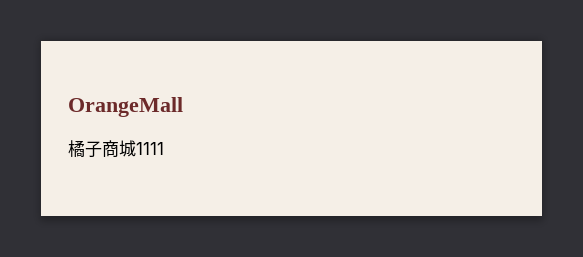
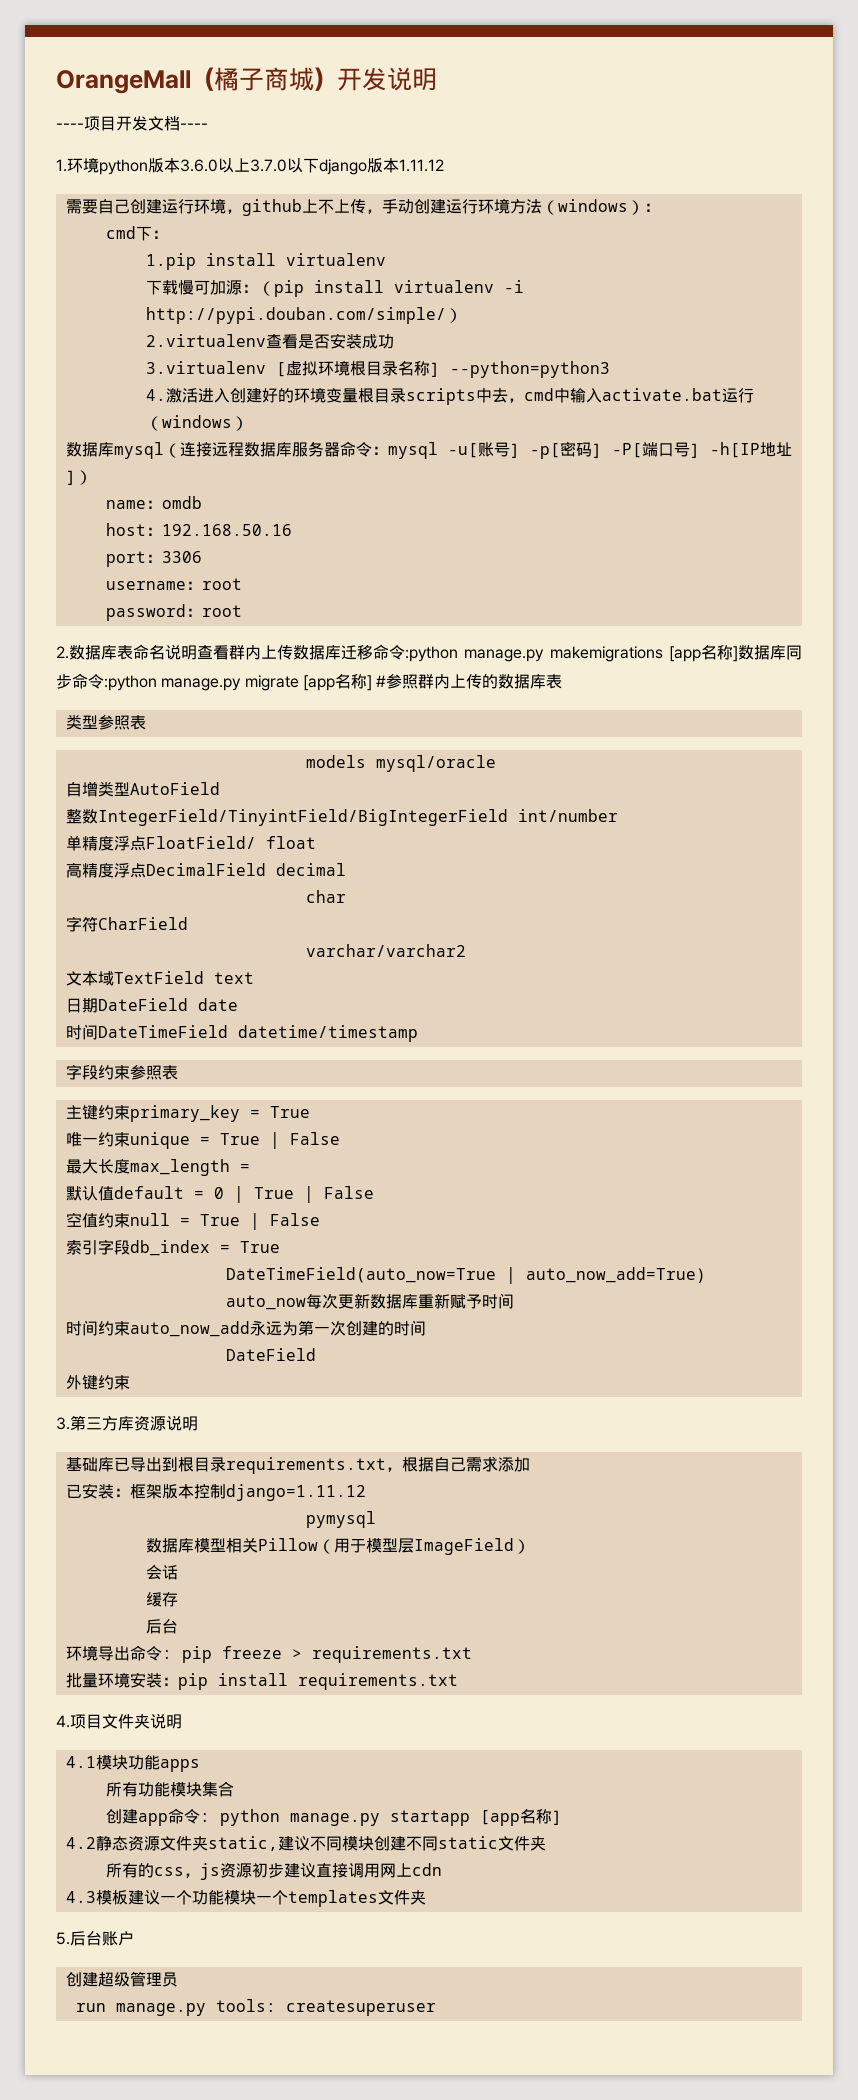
- OrangeMall
- 橘子商城1111
+ OrangeMall（橘子商城）开发说明
+ ----项目开发文档----
+ 1.环境python版本3.6.0以上3.7.0以下django版本1.11.12
+ 需要自己创建运行环境，github上不上传，手动创建运行环境方法（windows）：
+ cmd下：
+ 1.pip install virtualenv
+ 下载慢可加源：（pip install virtualenv -i http://pypi.douban.com/simple/）
+ 2.virtualenv查看是否安装成功
+ 3.virtualenv [虚拟环境根目录名称] --python=python3
+ 4.激活进入创建好的环境变量根目录scripts中去，cmd中输入activate.bat运行（windows）
+ 数据库mysql（连接远程数据库服务器命令：mysql -u[账号] -p[密码] -P[端口号] -h[IP地址]）
+ name：omdb
+ host：192.168.50.16
+ port：3306
+ username：root
+ password：root
+ 2.数据库表命名说明查看群内上传数据库迁移命令:python manage.py makemigrations [app名称]数据库同步命令:python manage.py migrate [app名称] #参照群内上传的数据库表
+ 类型参照表
+ models mysql/oracle
+ 自增类型AutoField
+ 整数IntegerField/TinyintField/BigIntegerField int/number
+ 单精度浮点FloatField/ float
+ 高精度浮点DecimalField decimal
+ char
+ 字符CharField
+ varchar/varchar2
+ 文本域TextField text
+ 日期DateField date
+ 时间DateTimeField datetime/timestamp
+ 字段约束参照表
+ 主键约束primary_key = True
+ 唯一约束unique = True | False
+ 最大长度max_length =
+ 默认值default = 0 | True | False
+ 空值约束null = True | False
+ 索引字段db_index = True
+ DateTimeField(auto_now=True | auto_now_add=True) auto_now每次更新数据库重新赋予时间
+ 时间约束auto_now_add永远为第一次创建的时间
+ DateField
+ 外键约束
+ 3.第三方库资源说明
+ 基础库已导出到根目录requirements.txt，根据自己需求添加
+ 已安装：框架版本控制django=1.11.12
+ pymysql
+ 数据库模型相关Pillow（用于模型层ImageField）
+ 会话
+ 缓存
+ 后台
+ 环境导出命令: pip freeze > requirements.txt
+ 批量环境安装：pip install requirements.txt
+ 4.项目文件夹说明
+ 4.1模块功能apps
+ 所有功能模块集合
+ 创建app命令: python manage.py startapp [app名称]
+ 4.2静态资源文件夹static,建议不同模块创建不同static文件夹
+ 所有的css，js资源初步建议直接调用网上cdn
+ 4.3模板建议一个功能模块一个templates文件夹
+ 5.后台账户
+ 创建超级管理员
+ run manage.py tools: createsuperuser

